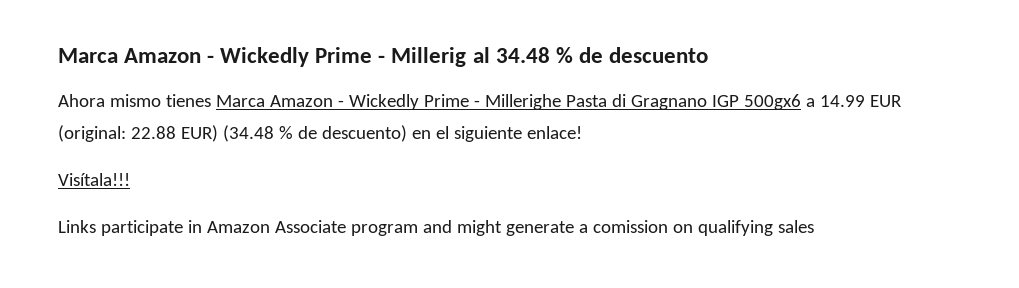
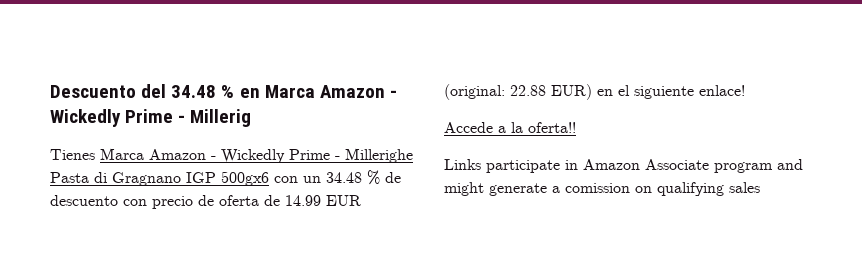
- Marca Amazon - Wickedly Prime - Millerig al 34.48 % de descuento
- Ahora mismo tienes Marca Amazon - Wickedly Prime - Millerighe Pasta di Gragnano IGP 500gx6 a 14.99 EUR (original: 22.88 EUR) (34.48 % de descuento) en el siguiente enlace!
+ Descuento del 34.48 % en Marca Amazon - Wickedly Prime - Millerig
+ Tienes Marca Amazon - Wickedly Prime - Millerighe Pasta di Gragnano IGP 500gx6 con un 34.48 % de descuento con precio de oferta de 14.99 EUR (original: 22.88 EUR) en el siguiente enlace!
- Visítala!!!
+ Accede a la oferta!!

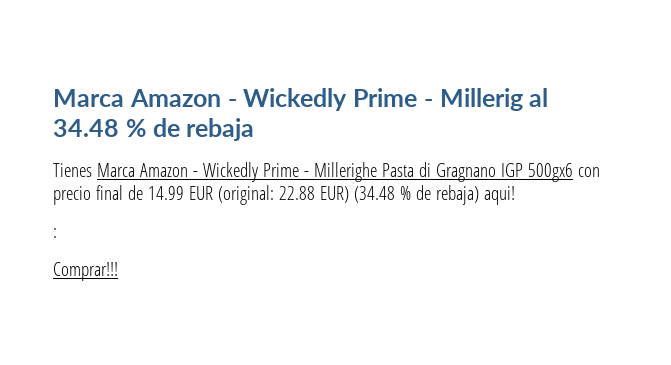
- Descuento del 34.48 % en Marca Amazon - Wickedly Prime - Millerig
+ Marca Amazon - Wickedly Prime - Millerig al 34.48 % de rebaja
- Tienes Marca Amazon - Wickedly Prime - Millerighe Pasta di Gragnano IGP 500gx6 con un 34.48 % de descuento con precio de oferta de 14.99 EUR (original: 22.88 EUR) en el siguiente enlace!
- Accede a la oferta!!
- Links participate in Amazon Associate program and might generate a comission on qualifying sales
+ Tienes Marca Amazon - Wickedly Prime - Millerighe Pasta di Gragnano IGP 500gx6 con precio final de 14.99 EUR (original: 22.88 EUR) (34.48 % de rebaja) aqui!
+ :
+ Comprar!!!

